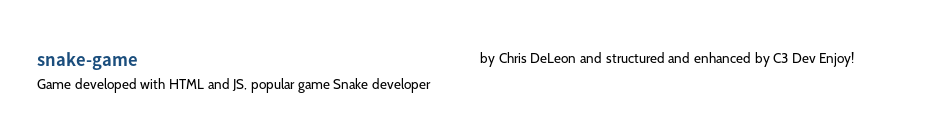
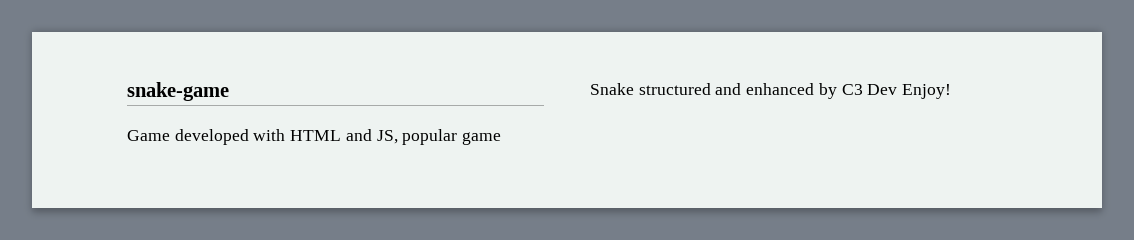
- Game developed with HTML and JS, popular game Snake developer by Chris DeLeon and structured and enhanced by C3 Dev Enjoy!
+ Game developed with HTML and JS, popular game Snake structured and enhanced by C3 Dev Enjoy!

